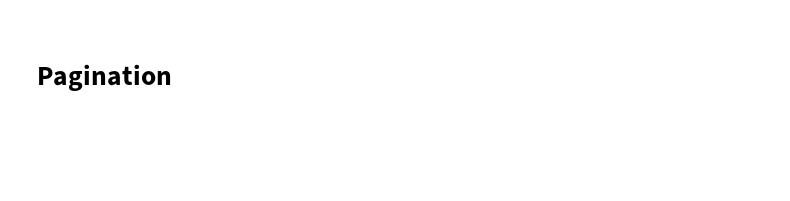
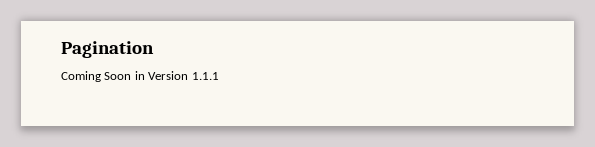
+ Coming Soon in Version 1.1.1

